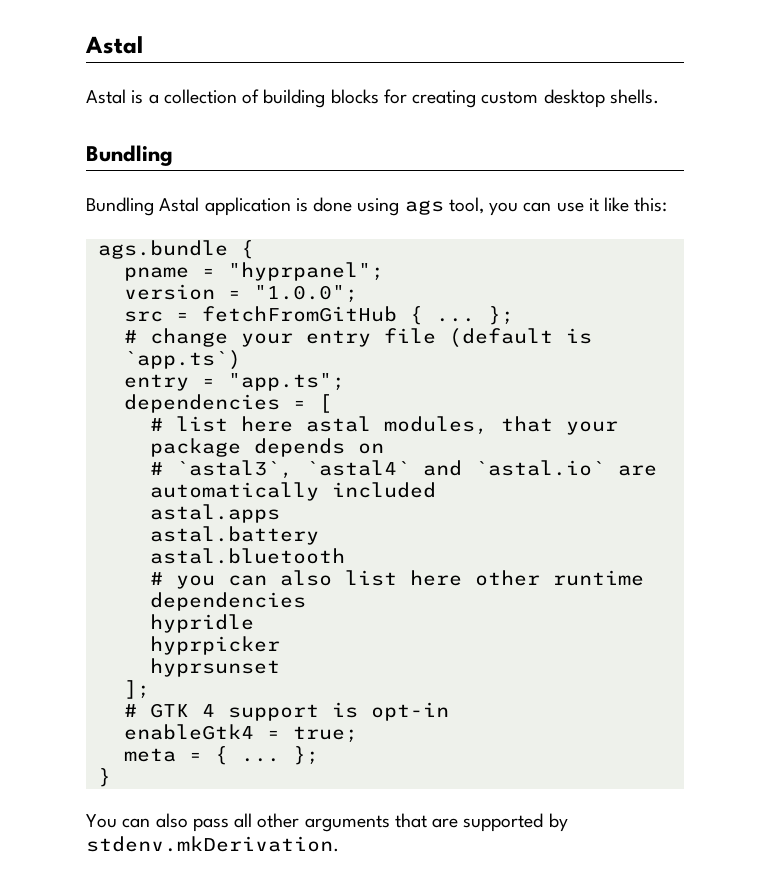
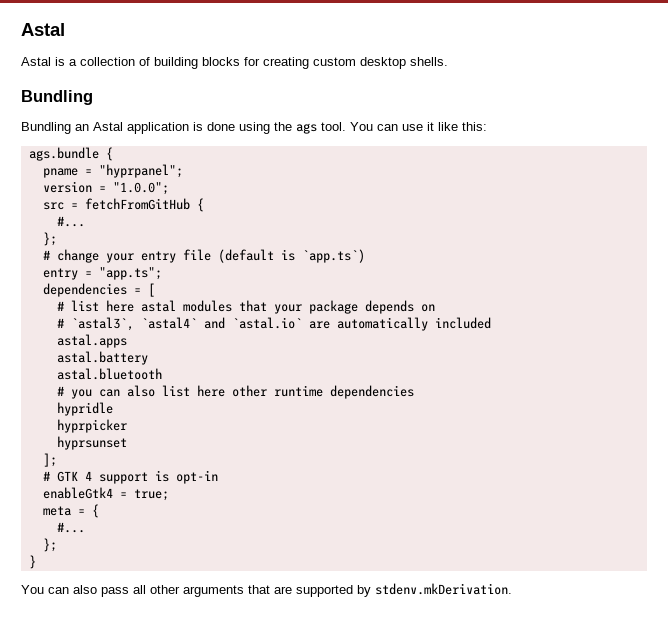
- Bundling Astal application is done using ags tool, you can use it like this:
+ Bundling an Astal application is done using the ags tool. You can use it like this:
- src = fetchFromGitHub { ... };
+ src = fetchFromGitHub {
+ #...
+ };
- # list here astal modules, that your package depends on
+ # list here astal modules that your package depends on
- meta = { ... };
+ meta = {
+ #...
+ };

